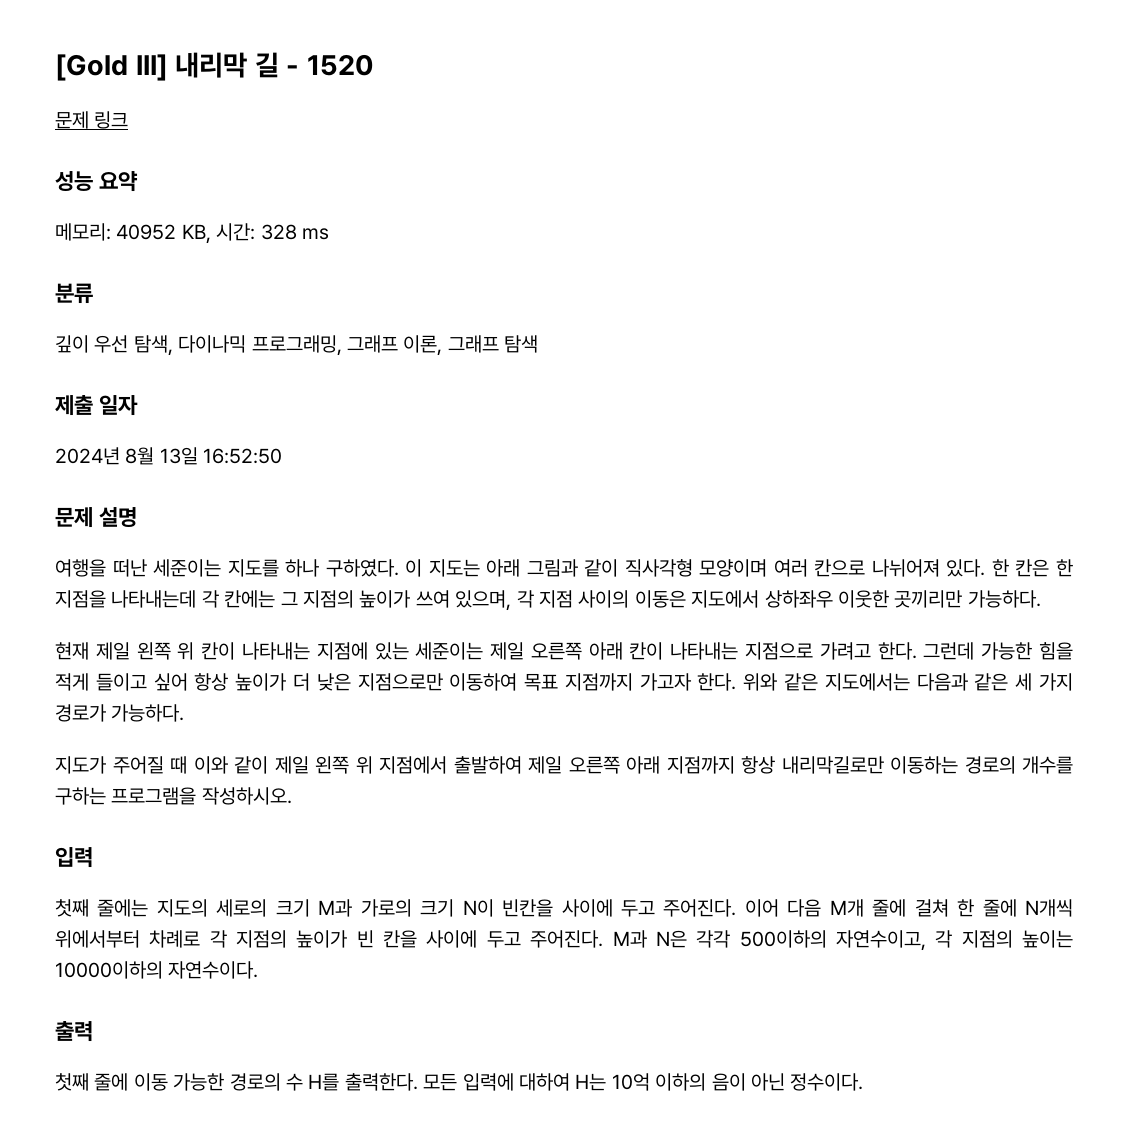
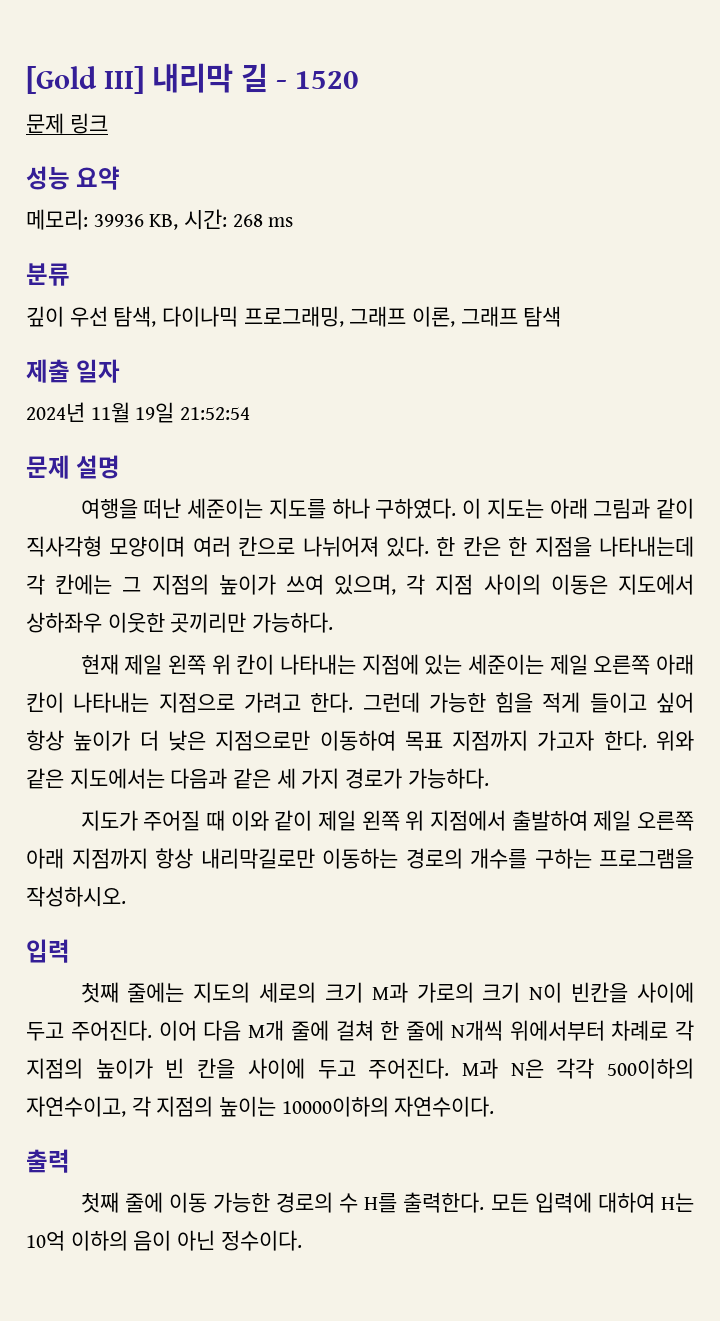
- 메모리: 40952 KB, 시간: 328 ms
+ 메모리: 39936 KB, 시간: 268 ms
- 2024년 8월 13일 16:52:50
+ 2024년 11월 19일 21:52:54

